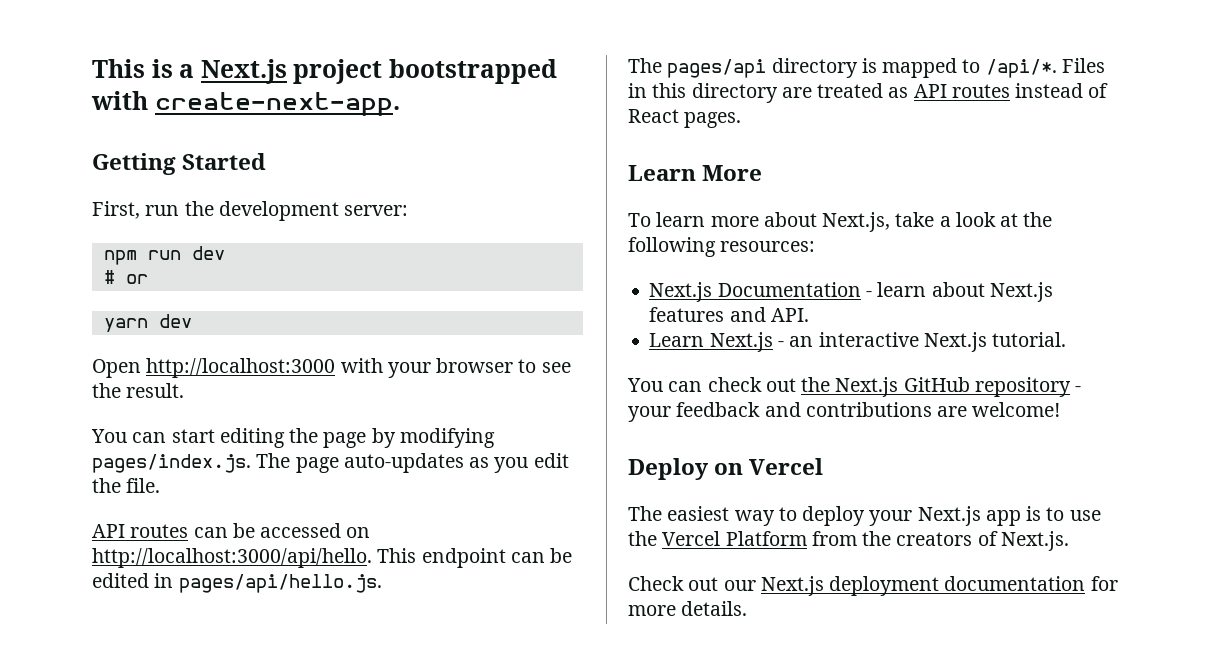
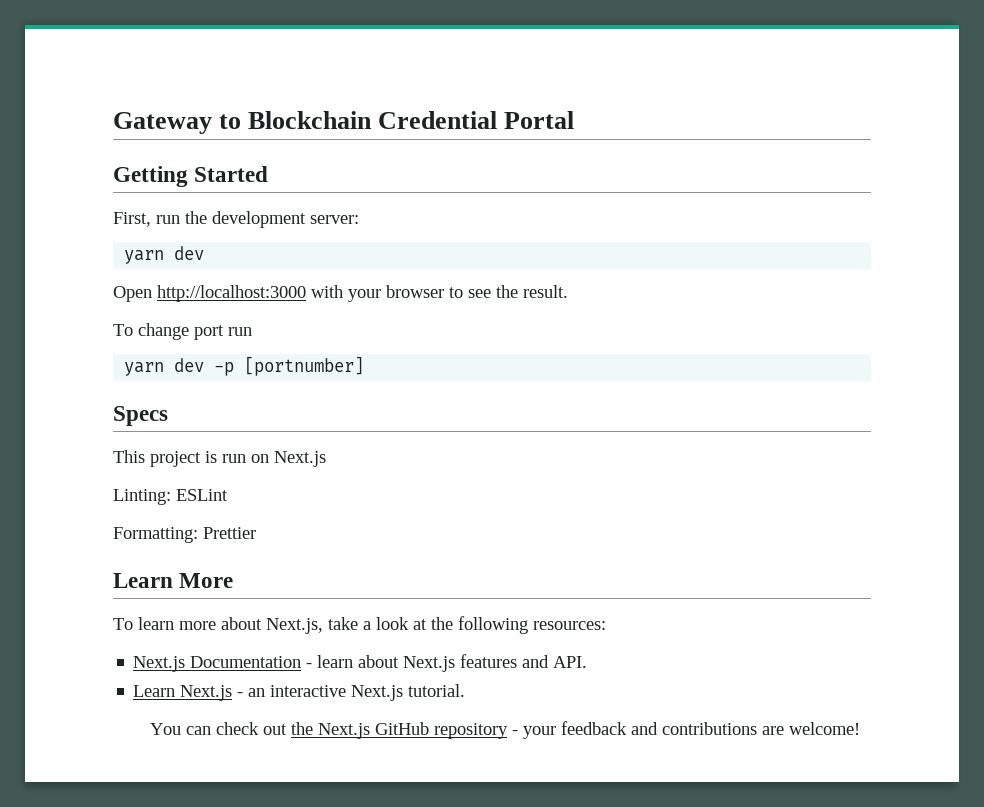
- This is a Next.js project bootstrapped with create-next-app.
+ Gateway to Blockchain Credential Portal
- npm run dev
- # or
- You can start editing the page by modifying pages/index.js. The page auto-updates as you edit the file.
- API routes can be accessed on http://localhost:3000/api/hello. This endpoint can be edited in pages/api/hello.js.
- The pages/api directory is mapped to /api/*. Files in this directory are treated as API routes instead of React pages.
+ To change port run
+ yarn dev -p [portnumber]
+ Specs
+ This project is run on Next.js
+ Linting: ESLint
+ Formatting: Prettier
- Deploy on Vercel
- The easiest way to deploy your Next.js app is to use the Vercel Platform from the creators of Next.js.
- Check out our Next.js deployment documentation for more details.

